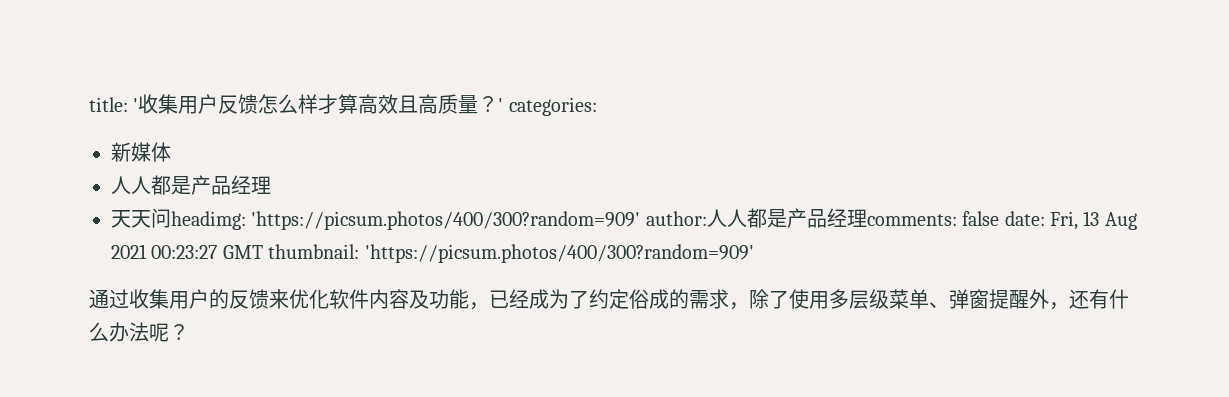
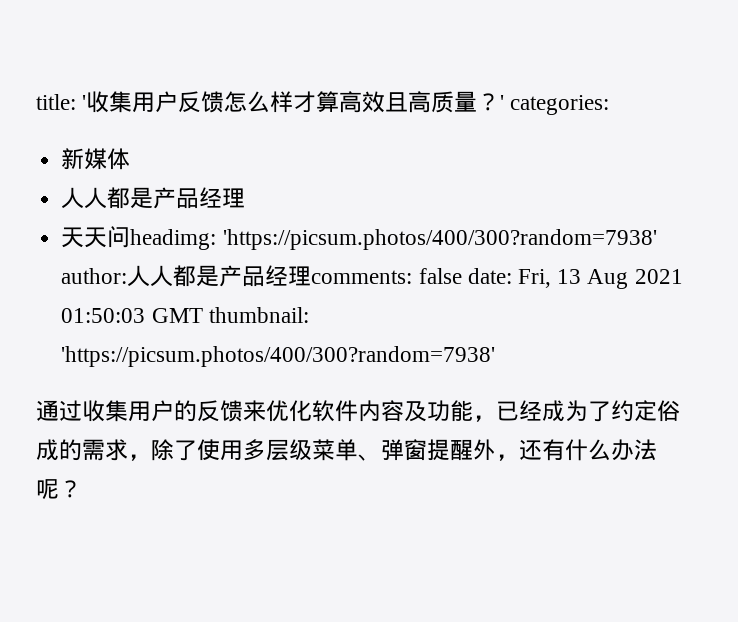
- 天天问headimg: 'https://picsum.photos/400/300?random=909' author:人人都是产品经理comments: false date: Fri, 13 Aug 2021 00:23:27 GMT thumbnail: 'https://picsum.photos/400/300?random=909'
+ 天天问headimg: 'https://picsum.photos/400/300?random=7938' author:人人都是产品经理comments: false date: Fri, 13 Aug 2021 01:50:03 GMT thumbnail: 'https://picsum.photos/400/300?random=7938'

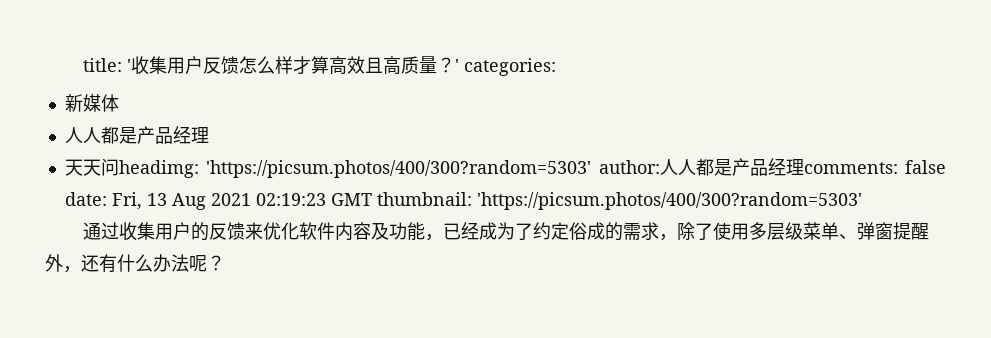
- 天天问headimg: 'https://picsum.photos/400/300?random=7938' author:人人都是产品经理comments: false date: Fri, 13 Aug 2021 01:50:03 GMT thumbnail: 'https://picsum.photos/400/300?random=7938'
+ 天天问headimg: 'https://picsum.photos/400/300?random=5303' author:人人都是产品经理comments: false date: Fri, 13 Aug 2021 02:19:23 GMT thumbnail: 'https://picsum.photos/400/300?random=5303'

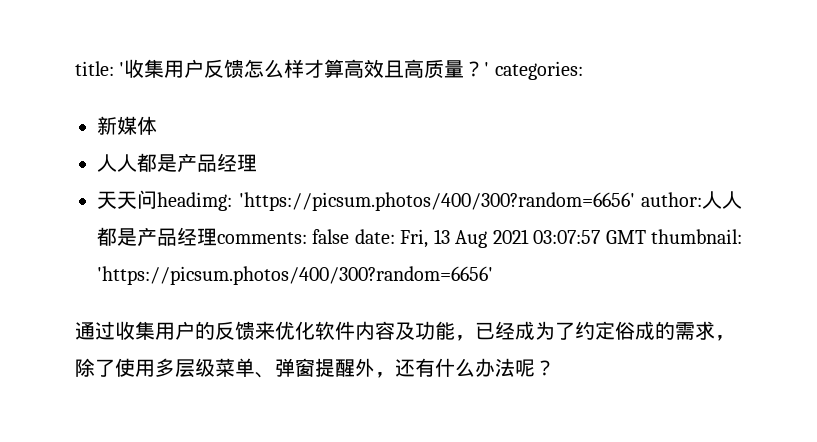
- 天天问headimg: 'https://picsum.photos/400/300?random=5303' author:人人都是产品经理comments: false date: Fri, 13 Aug 2021 02:19:23 GMT thumbnail: 'https://picsum.photos/400/300?random=5303'
+ 天天问headimg: 'https://picsum.photos/400/300?random=6656' author:人人都是产品经理comments: false date: Fri, 13 Aug 2021 03:07:57 GMT thumbnail: 'https://picsum.photos/400/300?random=6656'

